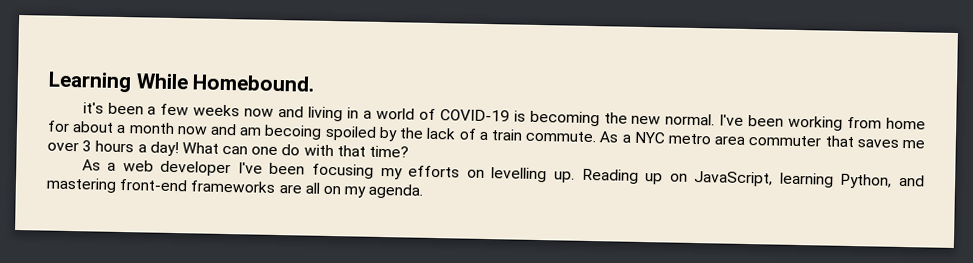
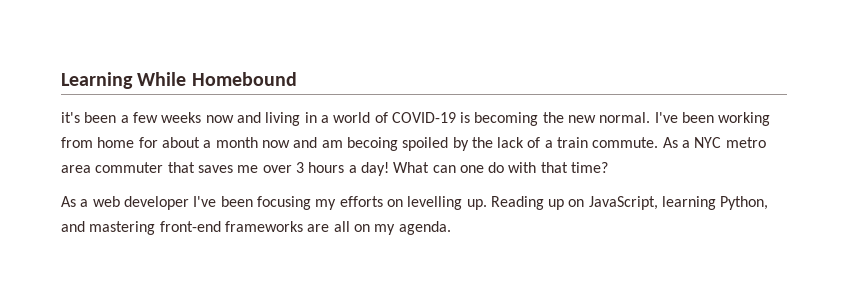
- Learning While Homebound.
+ Learning While Homebound

